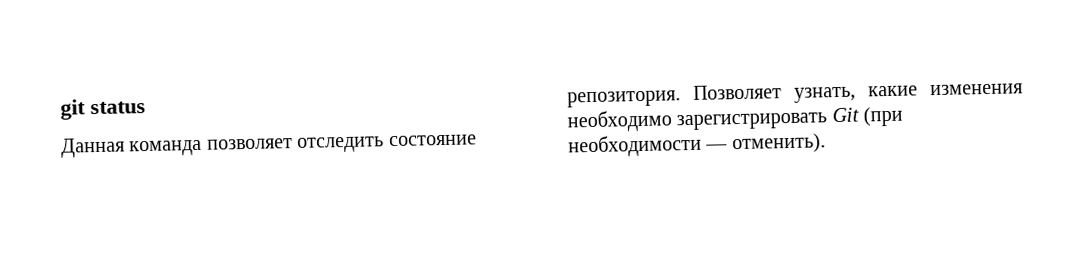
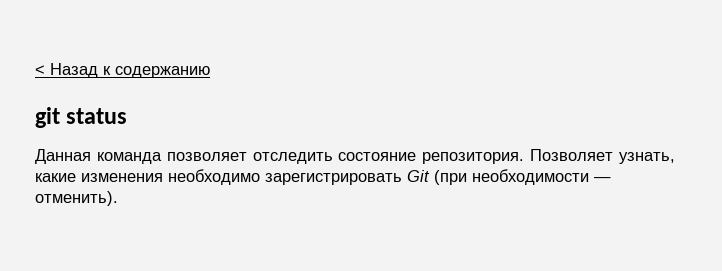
+ < Назад к содержанию

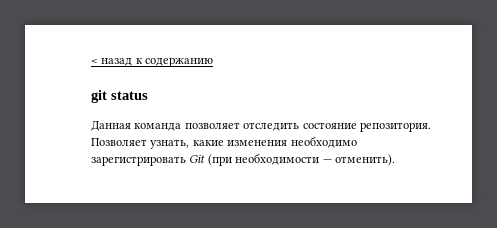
- < Назад к содержанию
+ < назад к содержанию

